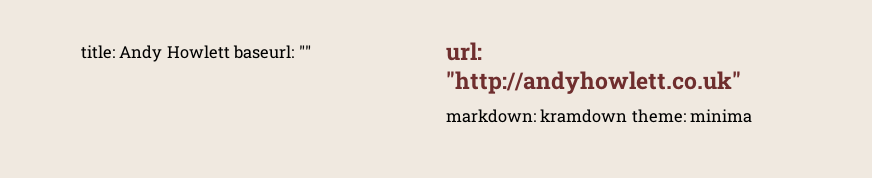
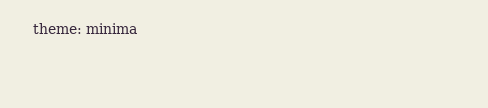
- title: Andy Howlett baseurl: ""
- url: "http://andyhowlett.co.uk"
- markdown: kramdown theme: minima
+ theme: minima

